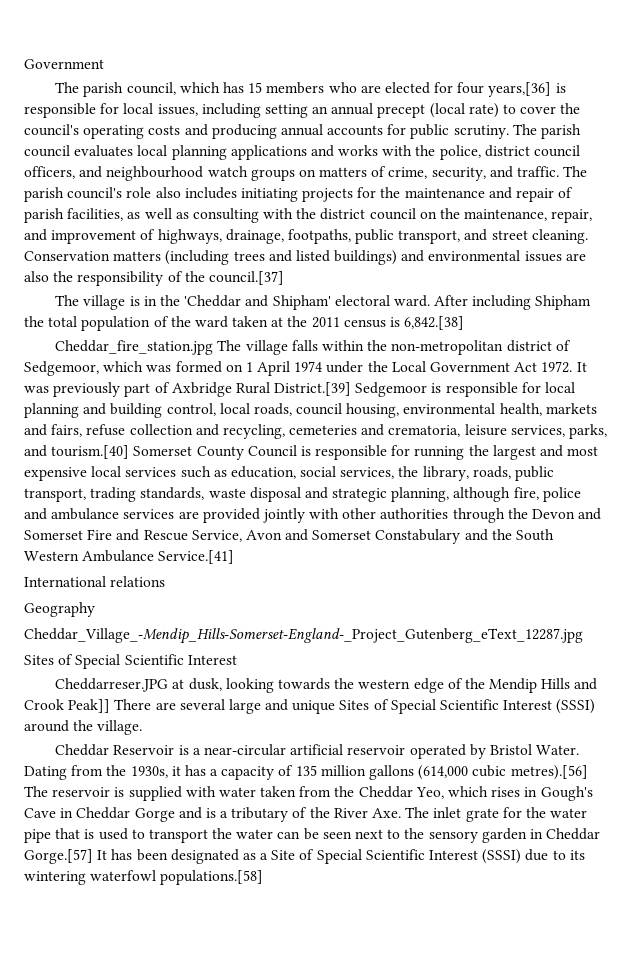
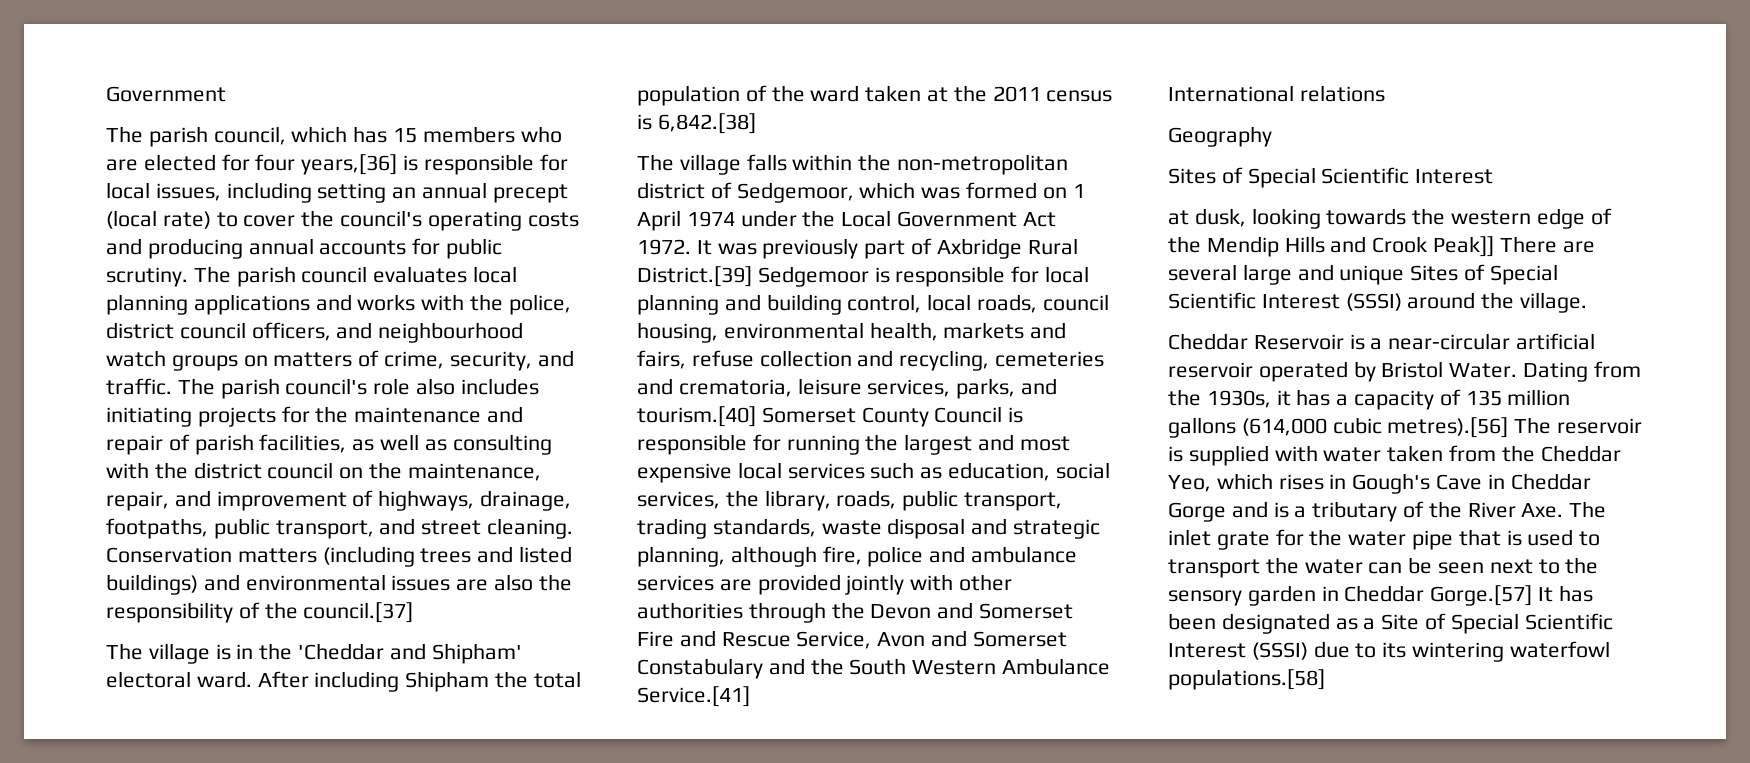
- Cheddar_fire_station.jpg The village falls within the non-metropolitan district of Sedgemoor, which was formed on 1 April 1974 under the Local Government Act 1972.
+ The village falls within the non-metropolitan district of Sedgemoor, which was formed on 1 April 1974 under the Local Government Act 1972.
- Cheddar_Village_-Mendip_Hills-Somerset-England-_Project_Gutenberg_eText_12287.jpg
- Cheddarreser.JPG at dusk, looking towards the western edge of the Mendip Hills and Crook Peak]] There are several large and unique Sites of Special Scientific Interest (SSSI) around the village.
+ at dusk, looking towards the western edge of the Mendip Hills and Crook Peak]] There are several large and unique Sites of Special Scientific Interest (SSSI) around the village.

